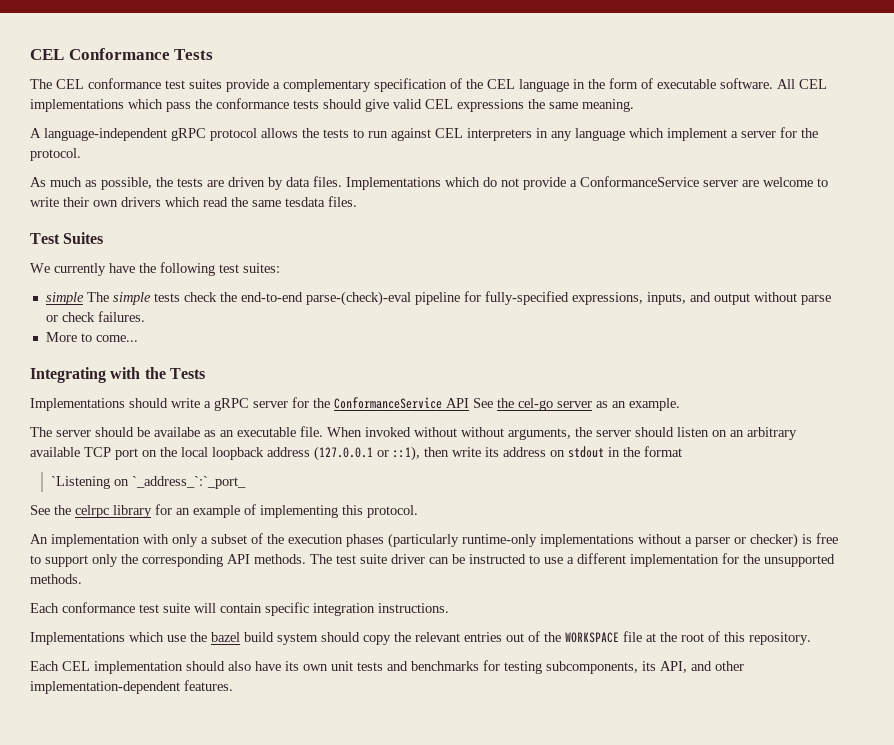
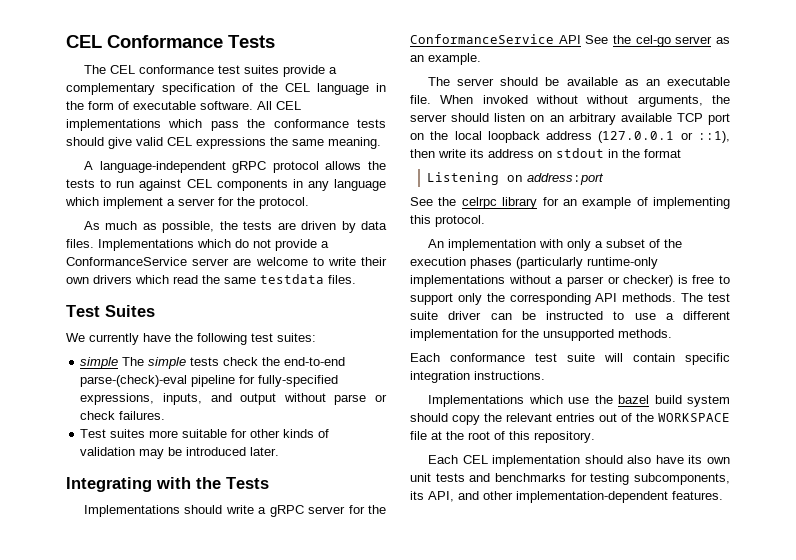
- A language-independent gRPC protocol allows the tests to run against CEL interpreters in any language which implement a server for the protocol.
+ A language-independent gRPC protocol allows the tests to run against CEL components in any language which implement a server for the protocol.
- Implementations which do not provide a ConformanceService server are welcome to write their own drivers which read the same tesdata files.
+ Implementations which do not provide a ConformanceService server are welcome to write their own drivers which read the same testdata files.
- More to come...
+ Test suites more suitable for other kinds of validation may be introduced later.
- The server should be availabe as an executable file.
+ The server should be available as an executable file.
- `Listening on `_address_`:`_port_
+ Listening on address:port

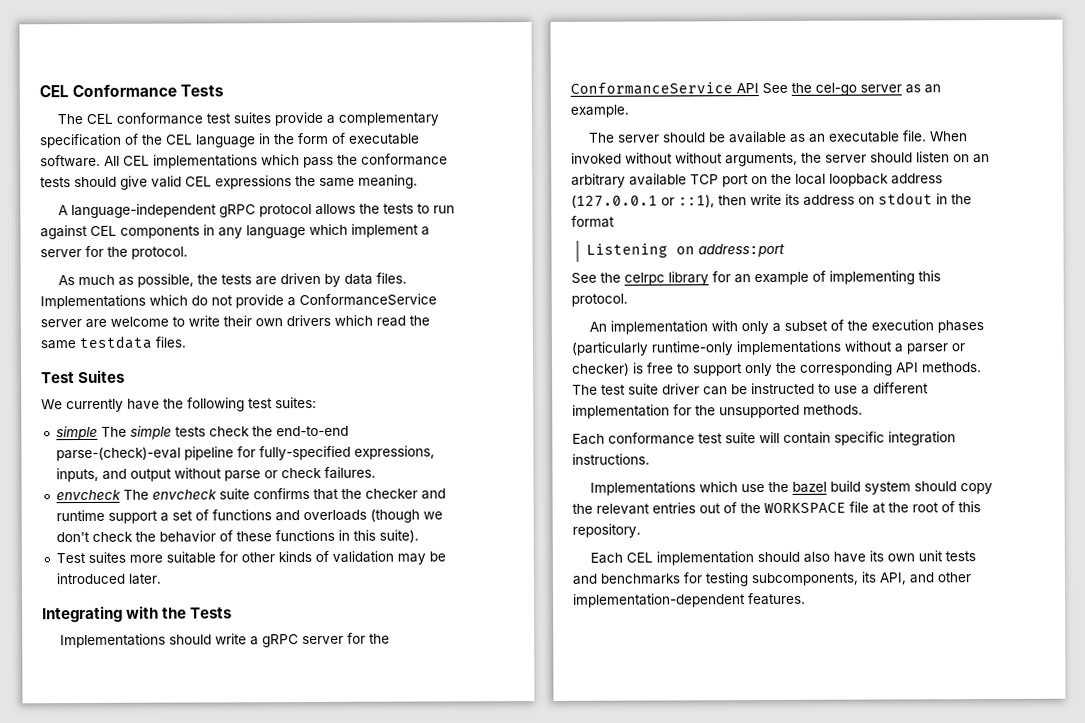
+ envcheck The envcheck suite confirms that the checker and runtime support a set of functions and overloads (though we don't check the behavior of these functions in this suite).

